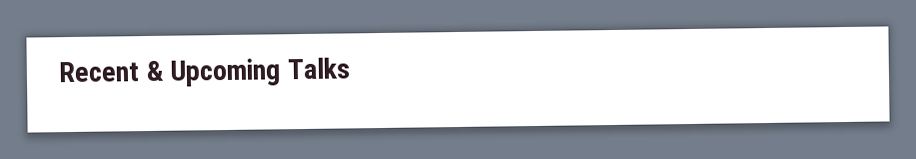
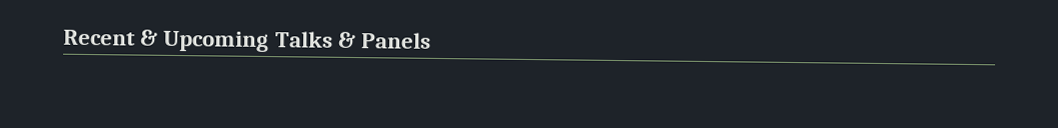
- Recent & Upcoming Talks
+ Recent & Upcoming Talks & Panels

